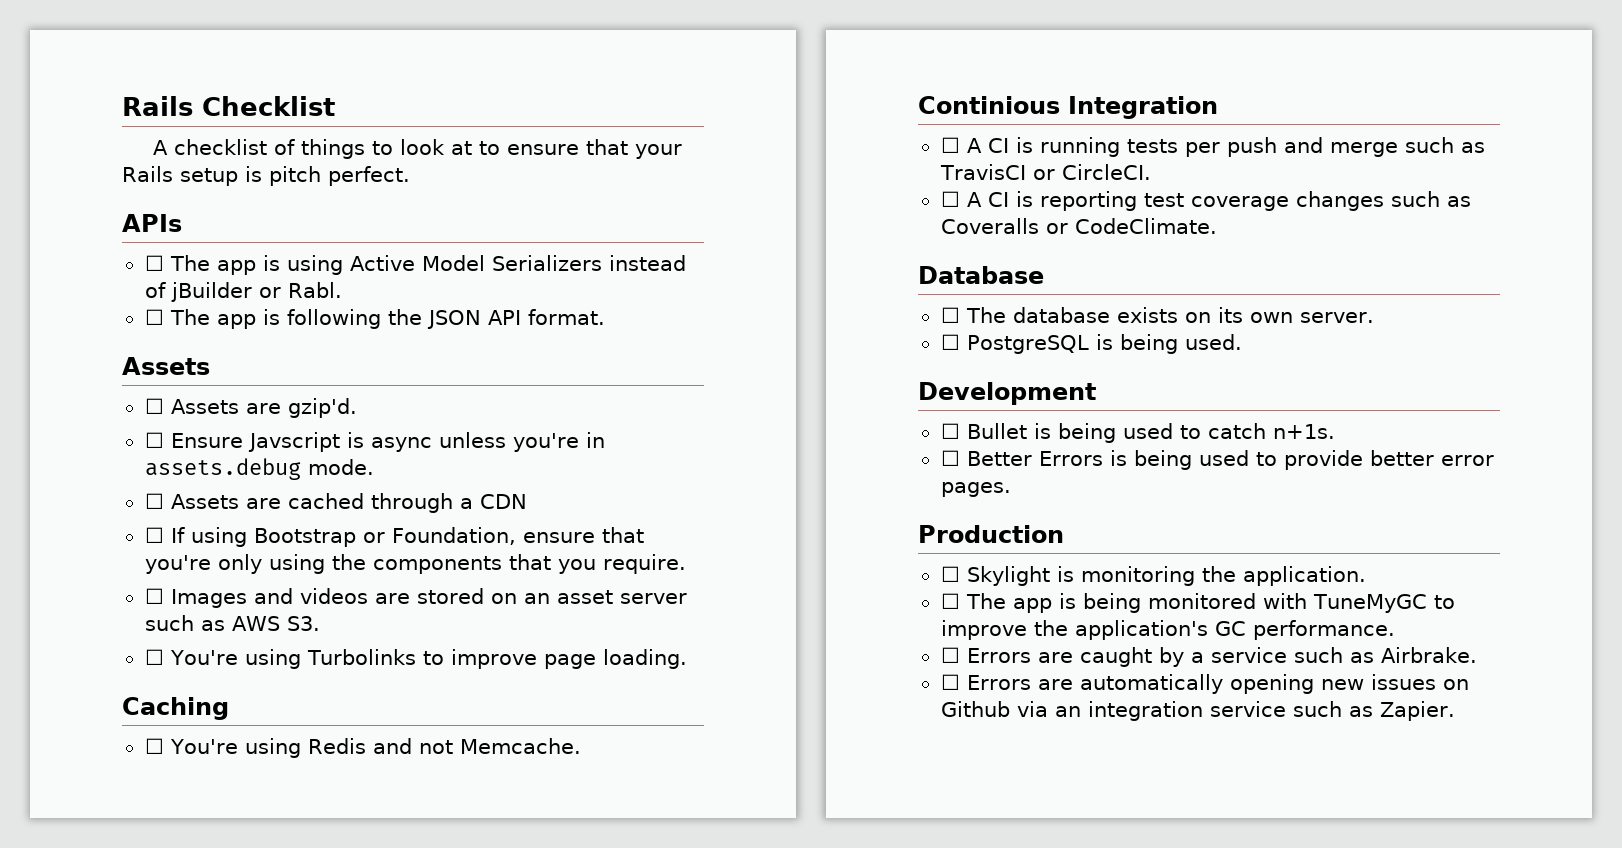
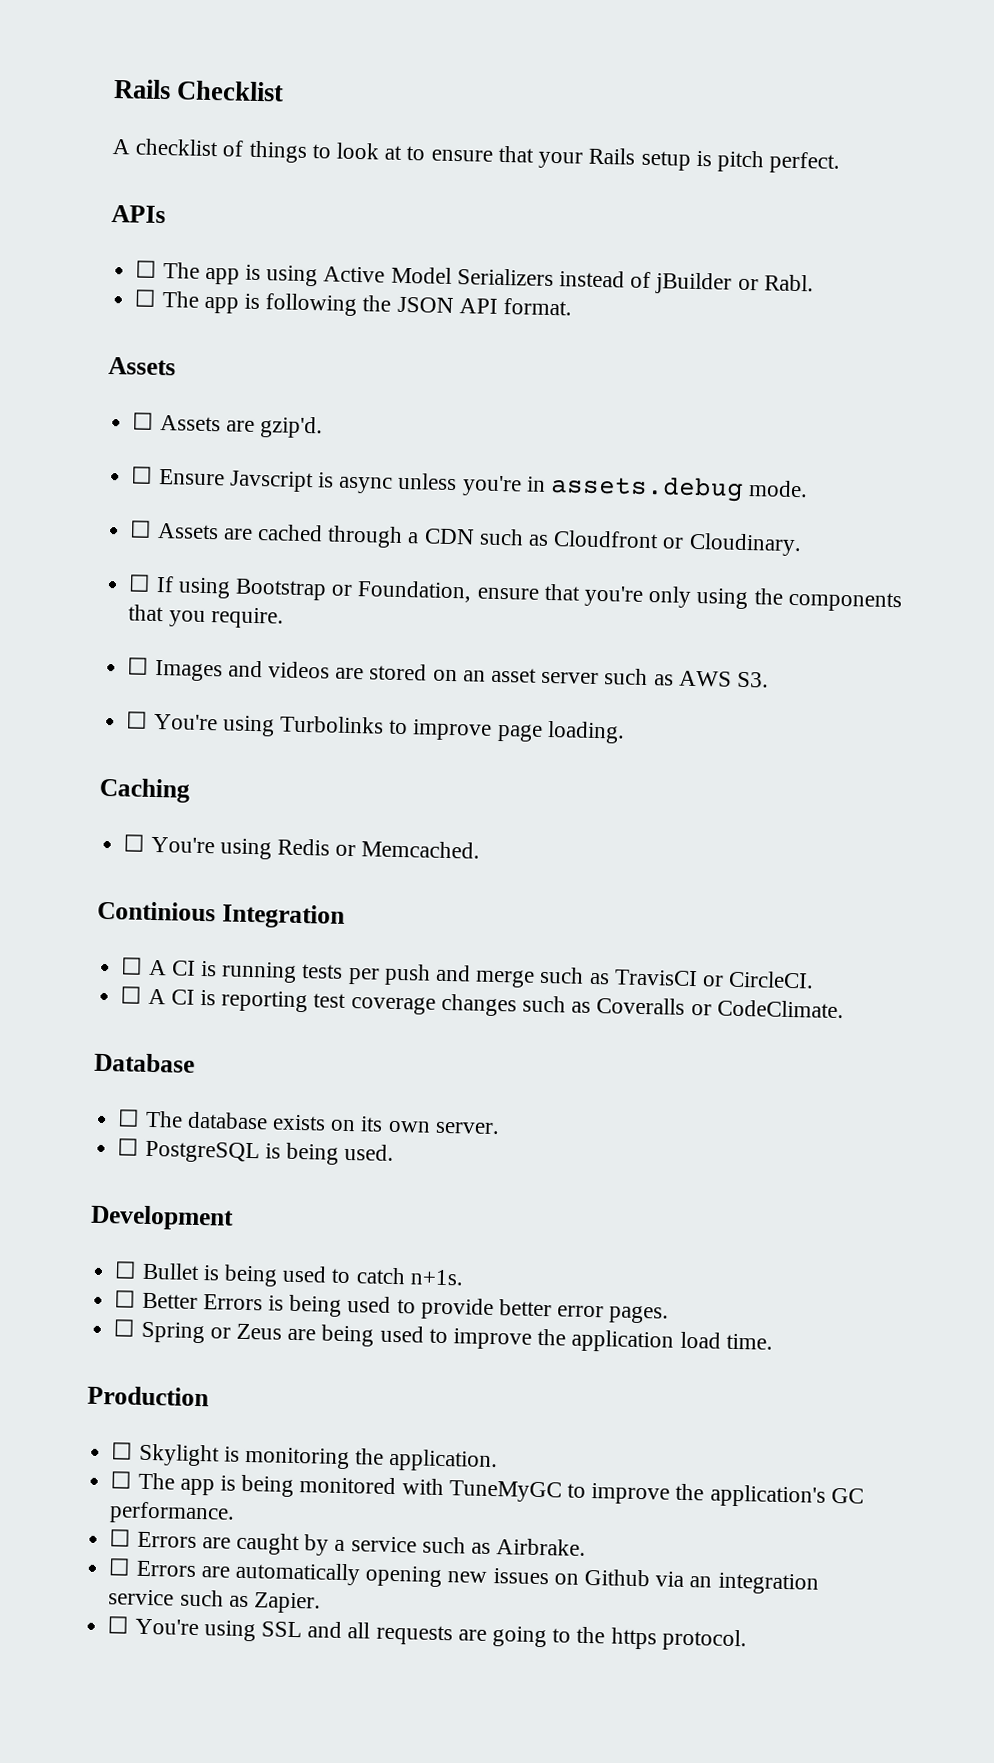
- ☐ Assets are cached through a CDN
+ ☐ Assets are cached through a CDN such as Cloudfront or Cloudinary.
- ☐ You're using Redis and not Memcache.
+ ☐ You're using Redis or Memcached.
+ ☐ Spring or Zeus are being used to improve the application load time.
+ ☐ You're using SSL and all requests are going to the https protocol.

